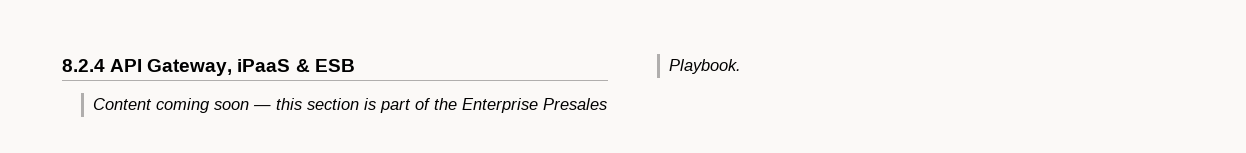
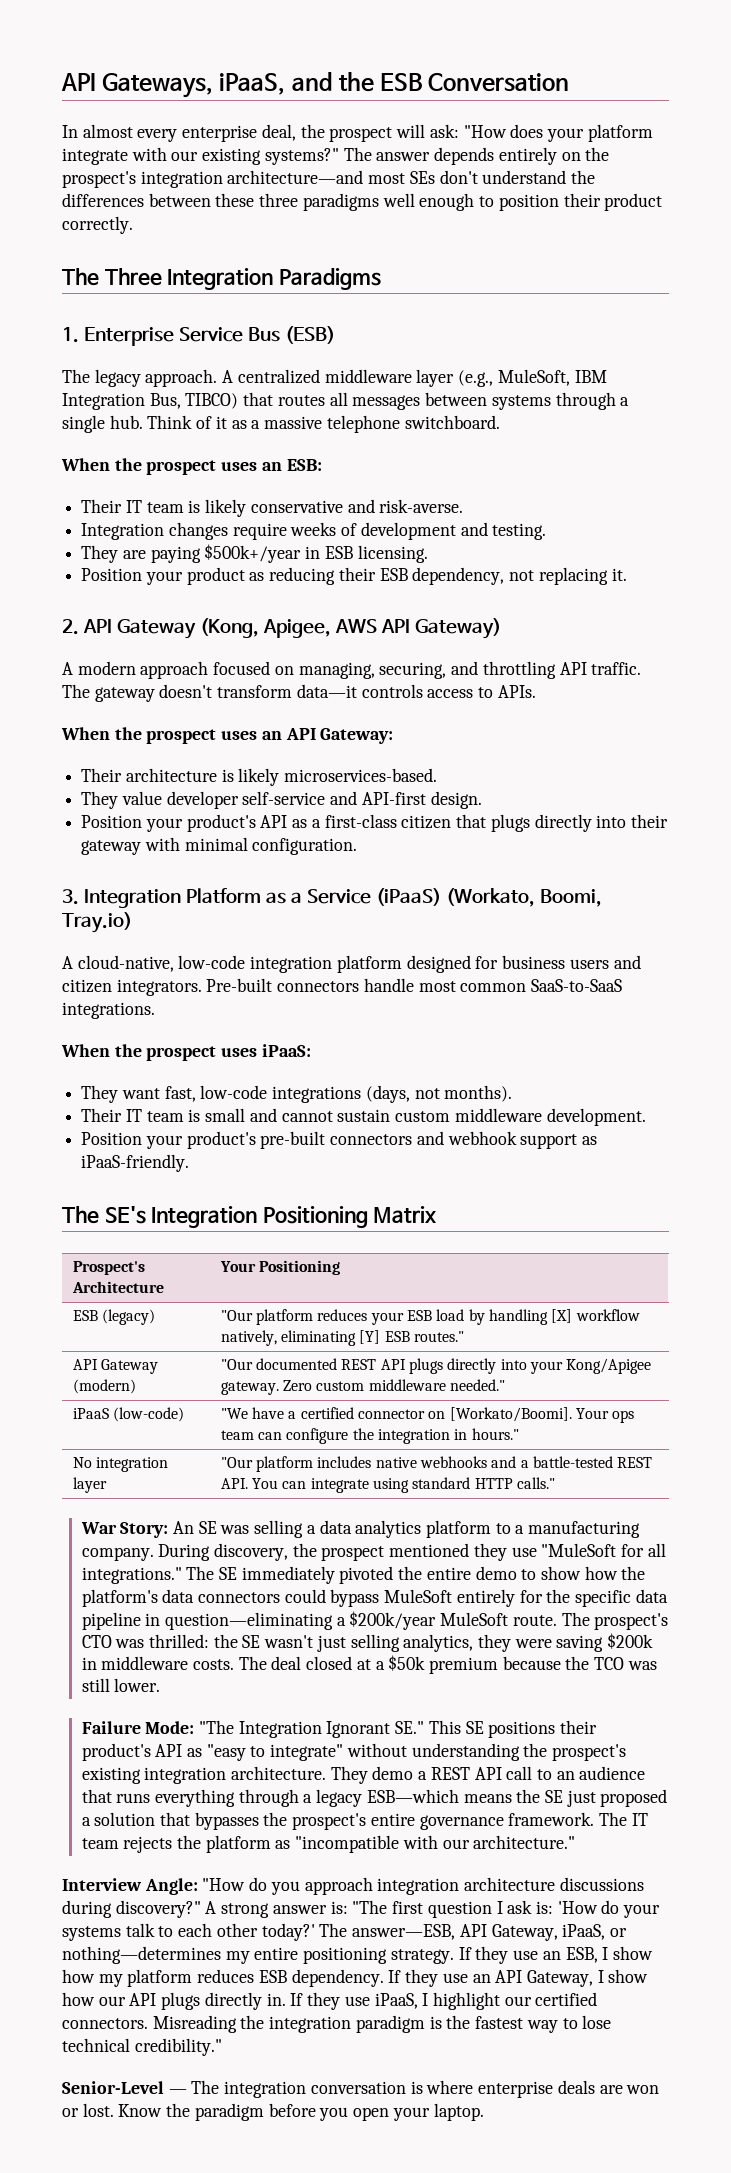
- 8.2.4 API Gateway, iPaaS & ESB
- Content coming soon — this section is part of the Enterprise Presales Playbook.
+ API Gateways, iPaaS, and the ESB Conversation
+ In almost every enterprise deal, the prospect will ask: "How does your platform integrate with our existing systems?" The answer depends entirely on the prospect's integration architecture—and most SEs don't understand the differences between these three paradigms well enough to position their product correctly.
+ The Three Integration Paradigms
+ 1. Enterprise Service Bus (ESB)
+ The legacy approach. A centralized middleware layer (e.g., MuleSoft, IBM Integration Bus, TIBCO) that routes all messages between systems through a single hub. Think of it as a massive telephone switchboard.
+ When the prospect uses an ESB:
+ Their IT team is likely conservative and risk-averse.
+ Integration changes require weeks of development and testing.
+ They are paying $500k+/year in ESB licensing.
+ Position your product as reducing their ESB dependency, not replacing it.
+ 2. API Gateway (Kong, Apigee, AWS API Gateway)
+ A modern approach focused on managing, securing, and throttling API traffic. The gateway doesn't transform data—it controls access to APIs.
+ When the prospect uses an API Gateway:
+ Their architecture is likely microservices-based.
+ They value developer self-service and API-first design.
+ Position your product's API as a first-class citizen that plugs directly into their gateway with minimal configuration.
+ 3. Integration Platform as a Service (iPaaS) (Workato, Boomi, Tray.io)
+ A cloud-native, low-code integration platform designed for business users and citizen integrators. Pre-built connectors handle most common SaaS-to-SaaS integrations.
+ When the prospect uses iPaaS:
+ They want fast, low-code integrations (days, not months).
+ Their IT team is small and cannot sustain custom middleware development.
+ Position your product's pre-built connectors and webhook support as iPaaS-friendly.
+ The SE's Integration Positioning Matrix
+ Prospect's Architecture | Your Positioning
+ ESB (legacy) | "Our platform reduces your ESB load by handling [X] workflow natively, eliminating [Y] ESB routes."
+ API Gateway (modern) | "Our documented REST API plugs directly into your Kong/Apigee gateway. Zero custom middleware needed."
+ iPaaS (low-code) | "We have a certified connector on [Workato/Boomi]. Your ops team can configure the integration in hours."
+ No integration layer | "Our platform includes native webhooks and a battle-tested REST API. You can integrate using standard HTTP calls."
+ War Story: An SE was selling a data analytics platform to a manufacturing company. During discovery, the prospect mentioned they use "MuleSoft for all integrations." The SE immediately pivoted the entire demo to show how the platform's data connectors could bypass MuleSoft entirely for the specific data pipeline in question—eliminating a $200k/year MuleSoft route. The prospect's CTO was thrilled: the SE wasn't just selling analytics, they were saving $200k in middleware costs. The deal closed at a $50k premium because the TCO was still lower.
+ Failure Mode: "The Integration Ignorant SE." This SE positions their product's API as "easy to integrate" without understanding the prospect's existing integration architecture. They demo a REST API call to an audience that runs everything through a legacy ESB—which means the SE just proposed a solution that bypasses the prospect's entire governance framework. The IT team rejects the platform as "incompatible with our architecture."
+ Interview Angle: "How do you approach integration architecture discussions during discovery?" A strong answer is: "The first question I ask is: 'How do your systems talk to each other today?' The answer—ESB, API Gateway, iPaaS, or nothing—determines my entire positioning strategy. If they use an ESB, I show how my platform reduces ESB dependency. If they use an API Gateway, I show how our API plugs directly in. If they use iPaaS, I highlight our certified connectors. Misreading the integration paradigm is the fastest way to lose technical credibility."
+ Senior-Level — The integration conversation is where enterprise deals are won or lost. Know the paradigm before you open your laptop.

